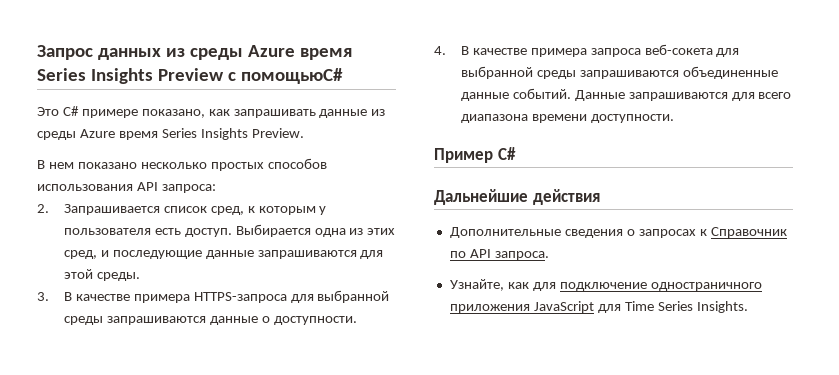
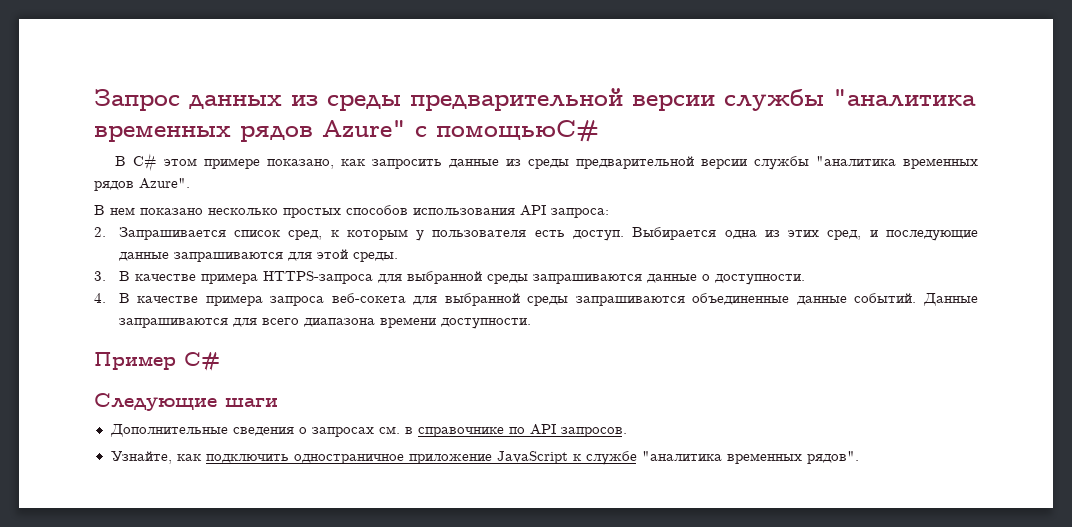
- Запрос данных из среды Azure время Series Insights Preview с помощьюC#
+ Запрос данных из среды предварительной версии службы "аналитика временных рядов Azure" с помощьюC#
- Это C# примере показано, как запрашивать данные из среды Azure время Series Insights Preview.
+ В C# этом примере показано, как запросить данные из среды предварительной версии службы "аналитика временных рядов Azure".
- Дальнейшие действия
+ Следующие шаги
- Дополнительные сведения о запросах к Справочник по API запроса.
+ Дополнительные сведения о запросах см. в справочнике по API запросов.
- Узнайте, как для подключение одностраничного приложения JavaScript для Time Series Insights.
+ Узнайте, как подключить одностраничное приложение JavaScript к службе "аналитика временных рядов".

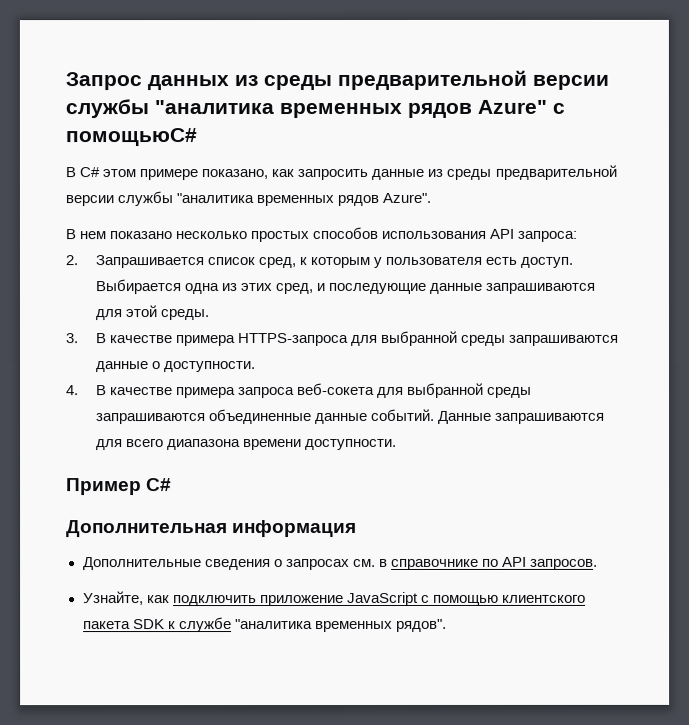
- Следующие шаги
+ Дополнительная информация
- Узнайте, как подключить одностраничное приложение JavaScript к службе "аналитика временных рядов".
+ Узнайте, как подключить приложение JavaScript с помощью клиентского пакета SDK к службе "аналитика временных рядов".

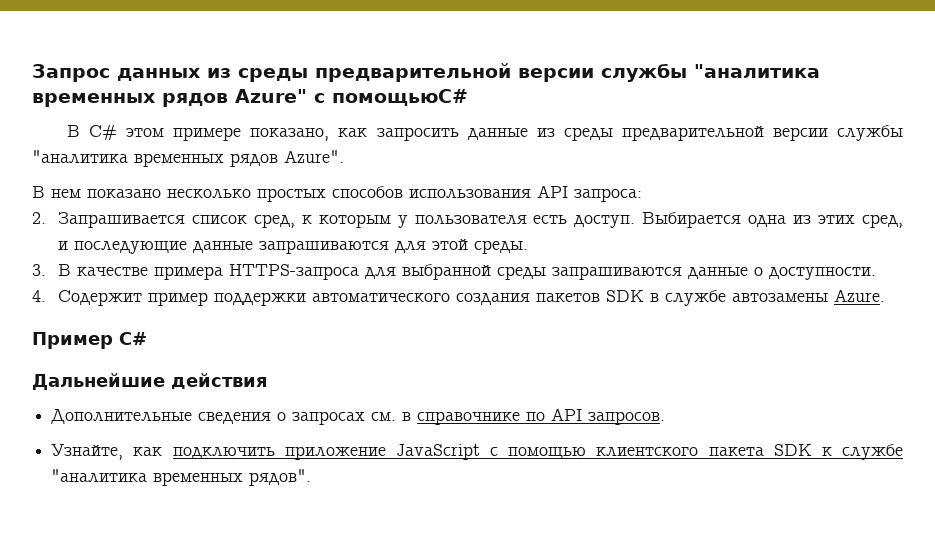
- 4. В качестве примера запроса веб-сокета для выбранной среды запрашиваются объединенные данные событий. Данные запрашиваются для всего диапазона времени доступности.
+ 4. Содержит пример поддержки автоматического создания пакетов SDK в службе автозамены Azure.
- Дополнительная информация
+ Дальнейшие действия

